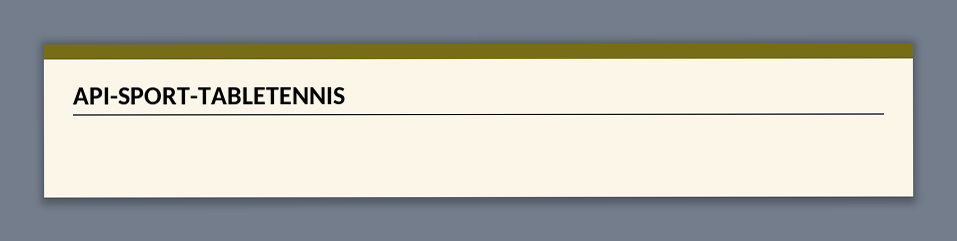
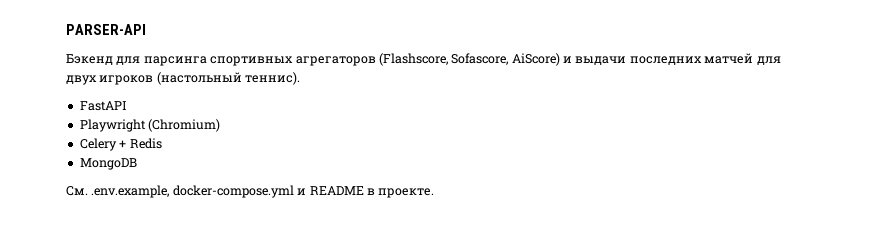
- API-SPORT-TABLETENNIS
+ PARSER-API
+ Бэкенд для парсинга спортивных агрегаторов (Flashscore, Sofascore, AiScore) и выдачи последних матчей для двух игроков (настольный теннис).
+ FastAPI
+ Playwright (Chromium)
+ Celery + Redis
+ MongoDB
+ См. .env.example, docker-compose.yml и README в проекте.

